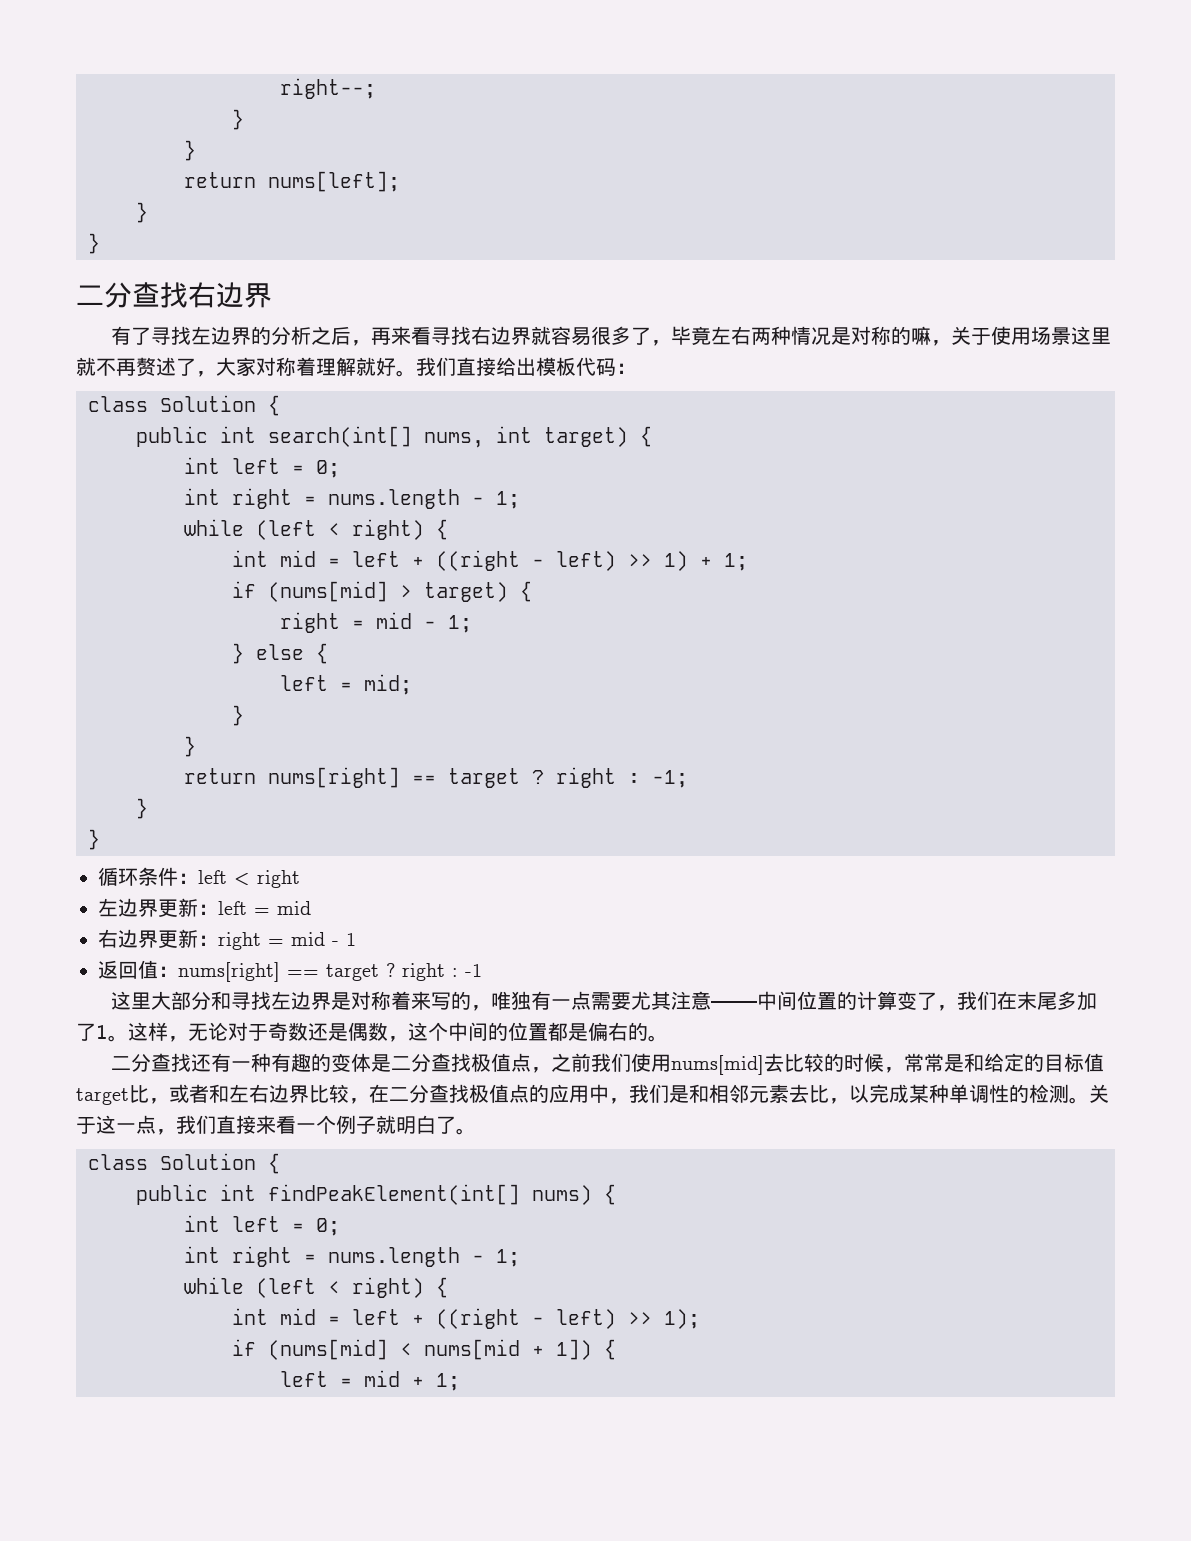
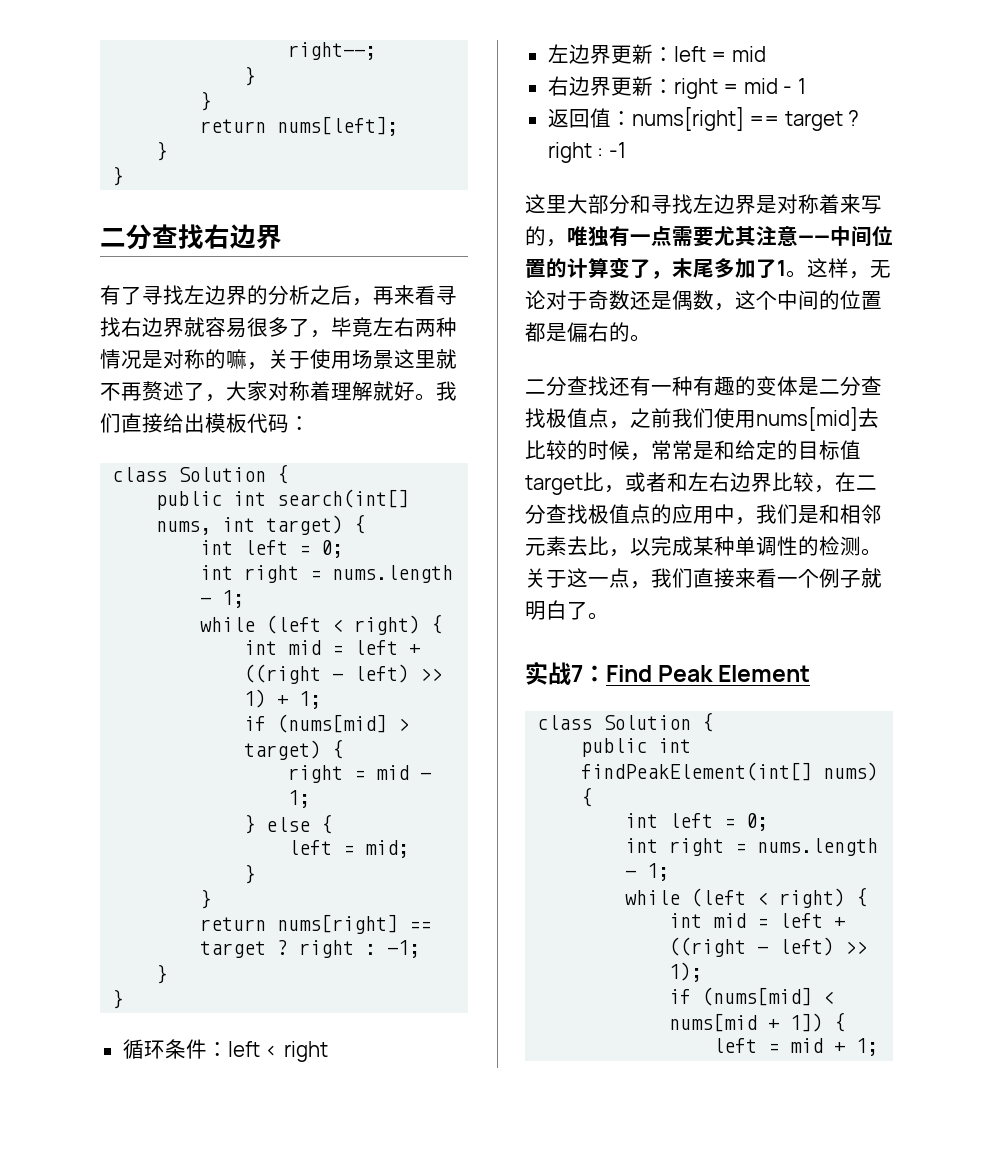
- 这里大部分和寻找左边界是对称着来写的，唯独有一点需要尤其注意——中间位置的计算变了，我们在末尾多加了1。
+ 这里大部分和寻找左边界是对称着来写的，唯独有一点需要尤其注意——中间位置的计算变了，末尾多加了1。
+ 实战7：Find Peak Element

